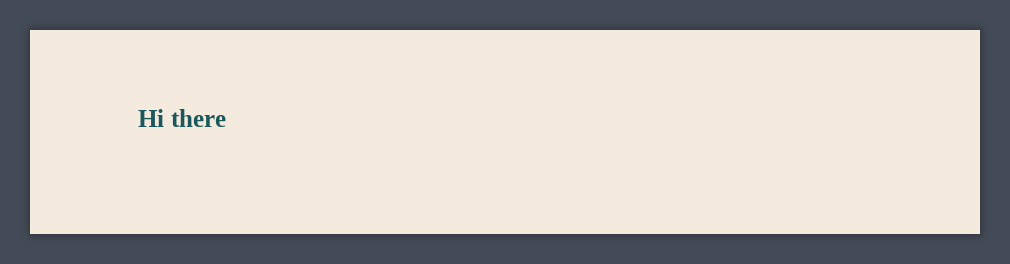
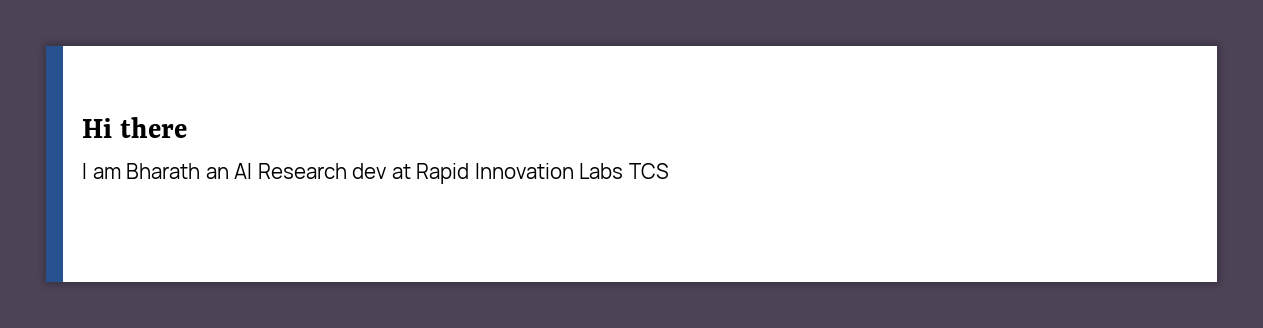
+ I am Bharath an AI Research dev at Rapid Innovation Labs TCS

